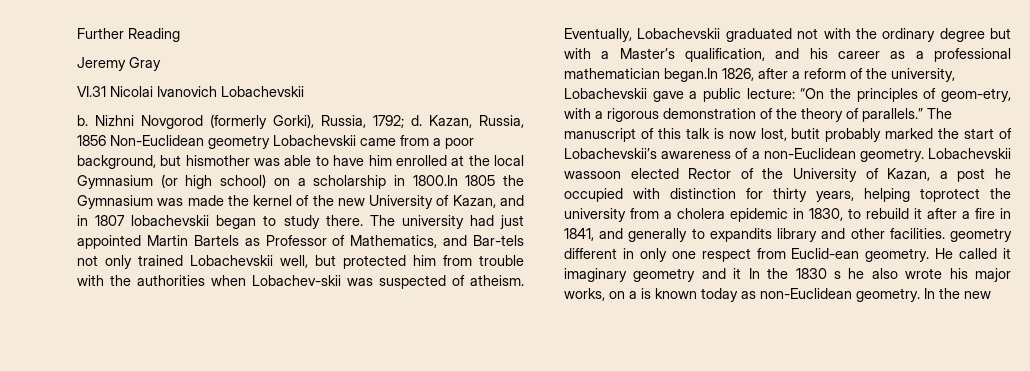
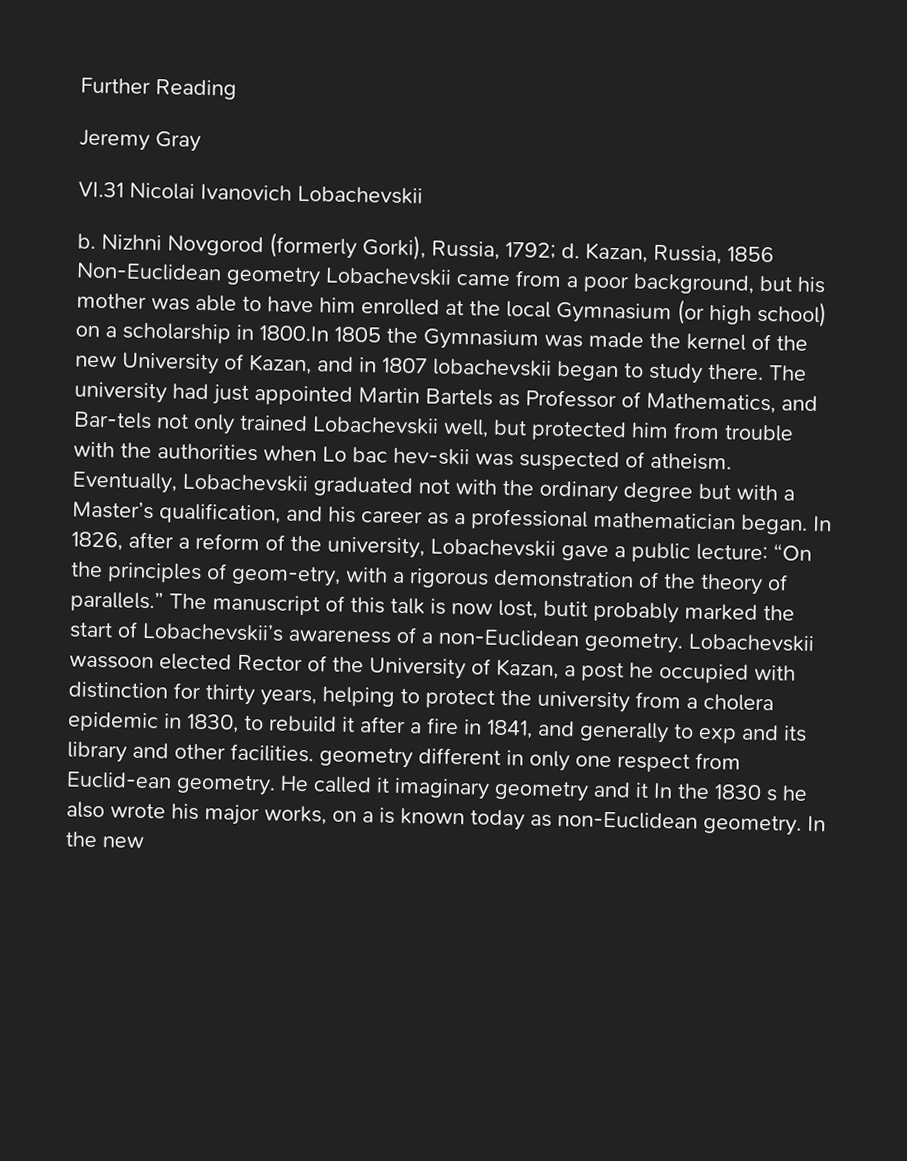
- Kazan, Russia, 1856 Non-Euclidean geometry Lobachevskii came from a poor background, but hismother was able to have him enrolled at the local Gymnasium (or high school) on a scholarship in 1800.In 1805 the Gymnasium was made the kernel of the new University of Kazan, and in 1807 lobachevskii began to study there.
+ Kazan, Russia, 1856 Non-Euclidean geometry Lobachevskii came from a poor background, but his mother was able to have him enrolled at the local Gymnasium (or high school) on a scholarship in 1800.In 1805 the Gymnasium was made the kernel of the new University of Kazan, and in 1807 lobachevskii began to study there.
- The university had just appointed Martin Bartels as Professor of Mathematics, and Bar-tels not only trained Lobachevskii well, but protected him from trouble with the authorities when Lobachev-skii was suspected of atheism.
+ The university had just appointed Martin Bartels as Professor of Mathematics, and Bar-tels not only trained Lobachevskii well, but protected him from trouble with the authorities when Lo bac hev-skii was suspected of atheism.
- Eventually, Lobachevskii graduated not with the ordinary degree but with a Master’s qualification, and his career as a professional mathematician began.In 1826, after a reform of the university, Lobachevskii gave a public lecture: “On the principles of geom-etry, with a rigorous demonstration of the theory of parallels.”
+ Eventually, Lobachevskii graduated not with the ordinary degree but with a Master’s qualification, and his career as a professional mathematician began. In 1826, after a reform of the university, Lobachevskii gave a public lecture: “On the principles of geom-etry, with a rigorous demonstration of the theory of parallels.”
- Lobachevskii wassoon elected Rector of the University of Kazan, a post he occupied with distinction for thirty years, helping toprotect the university from a cholera epidemic in 1830, to rebuild it after a fire in 1841, and generally to expandits library and other facilities. geometry different in only one respect from Euclid-ean geometry.
+ Lobachevskii wassoon elected Rector of the University of Kazan, a post he occupied with distinction for thirty years, helping to protect the university from a cholera epidemic in 1830, to rebuild it after a fire in 1841, and generally to exp and its library and other facilities. geometry different in only one respect from Euclid-ean geometry.

